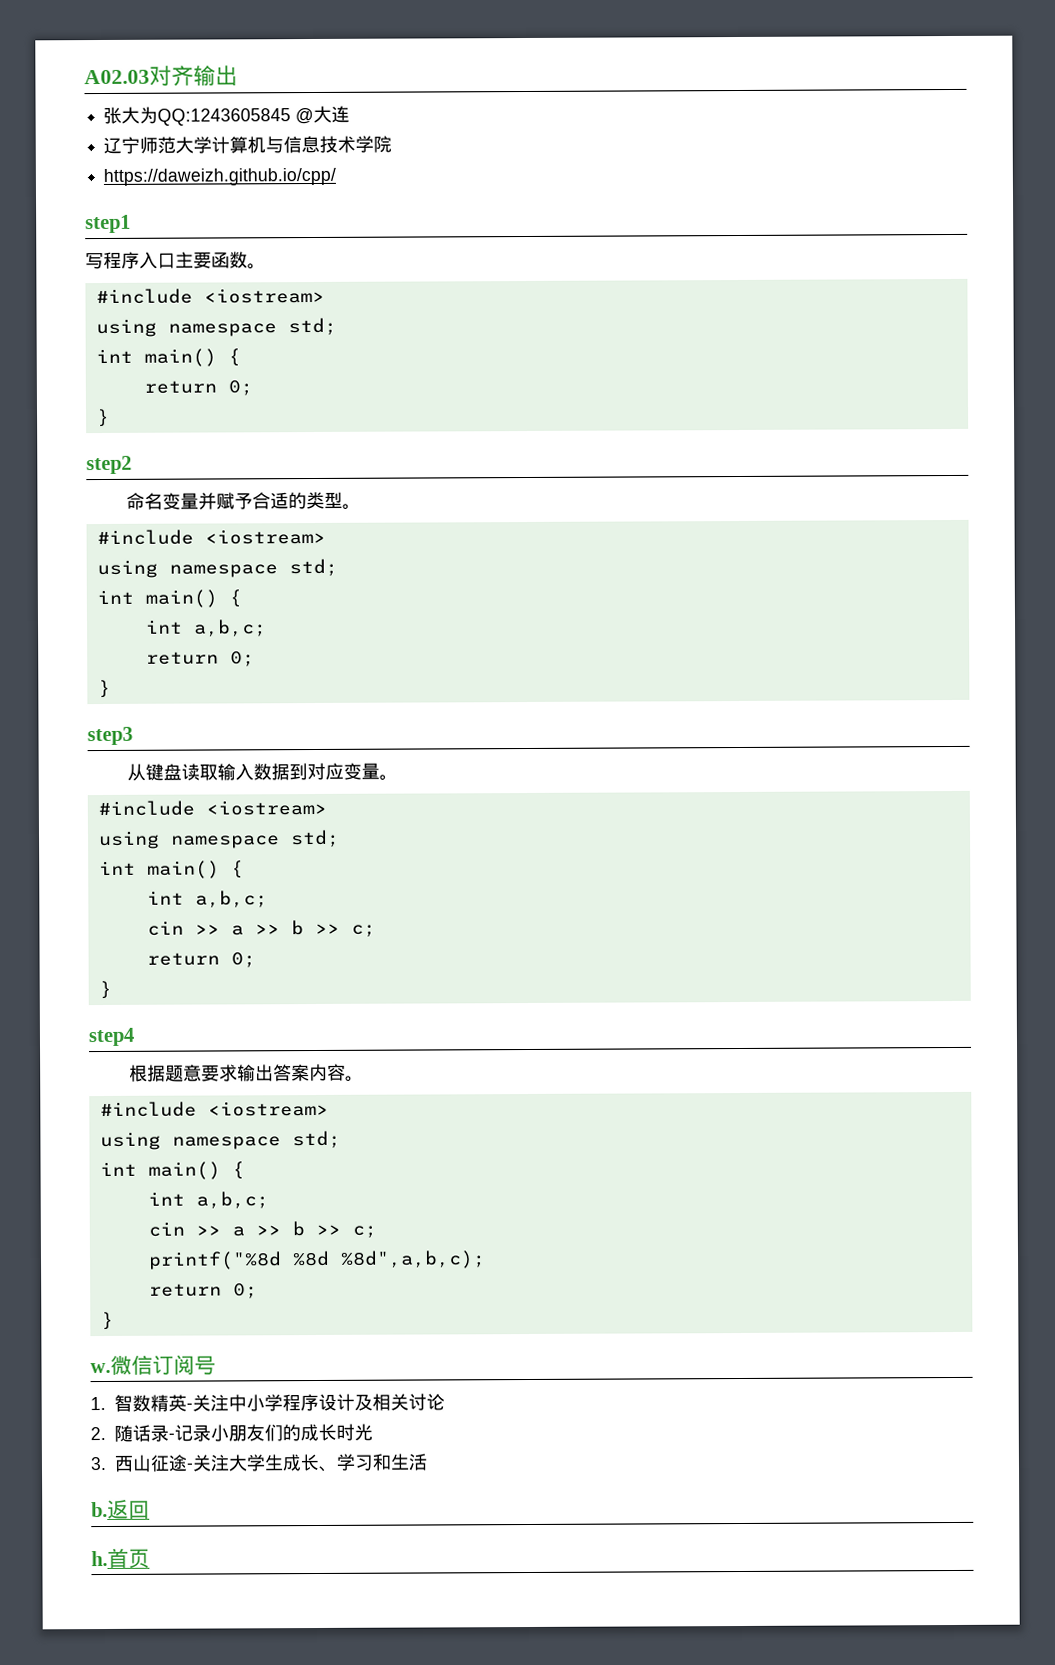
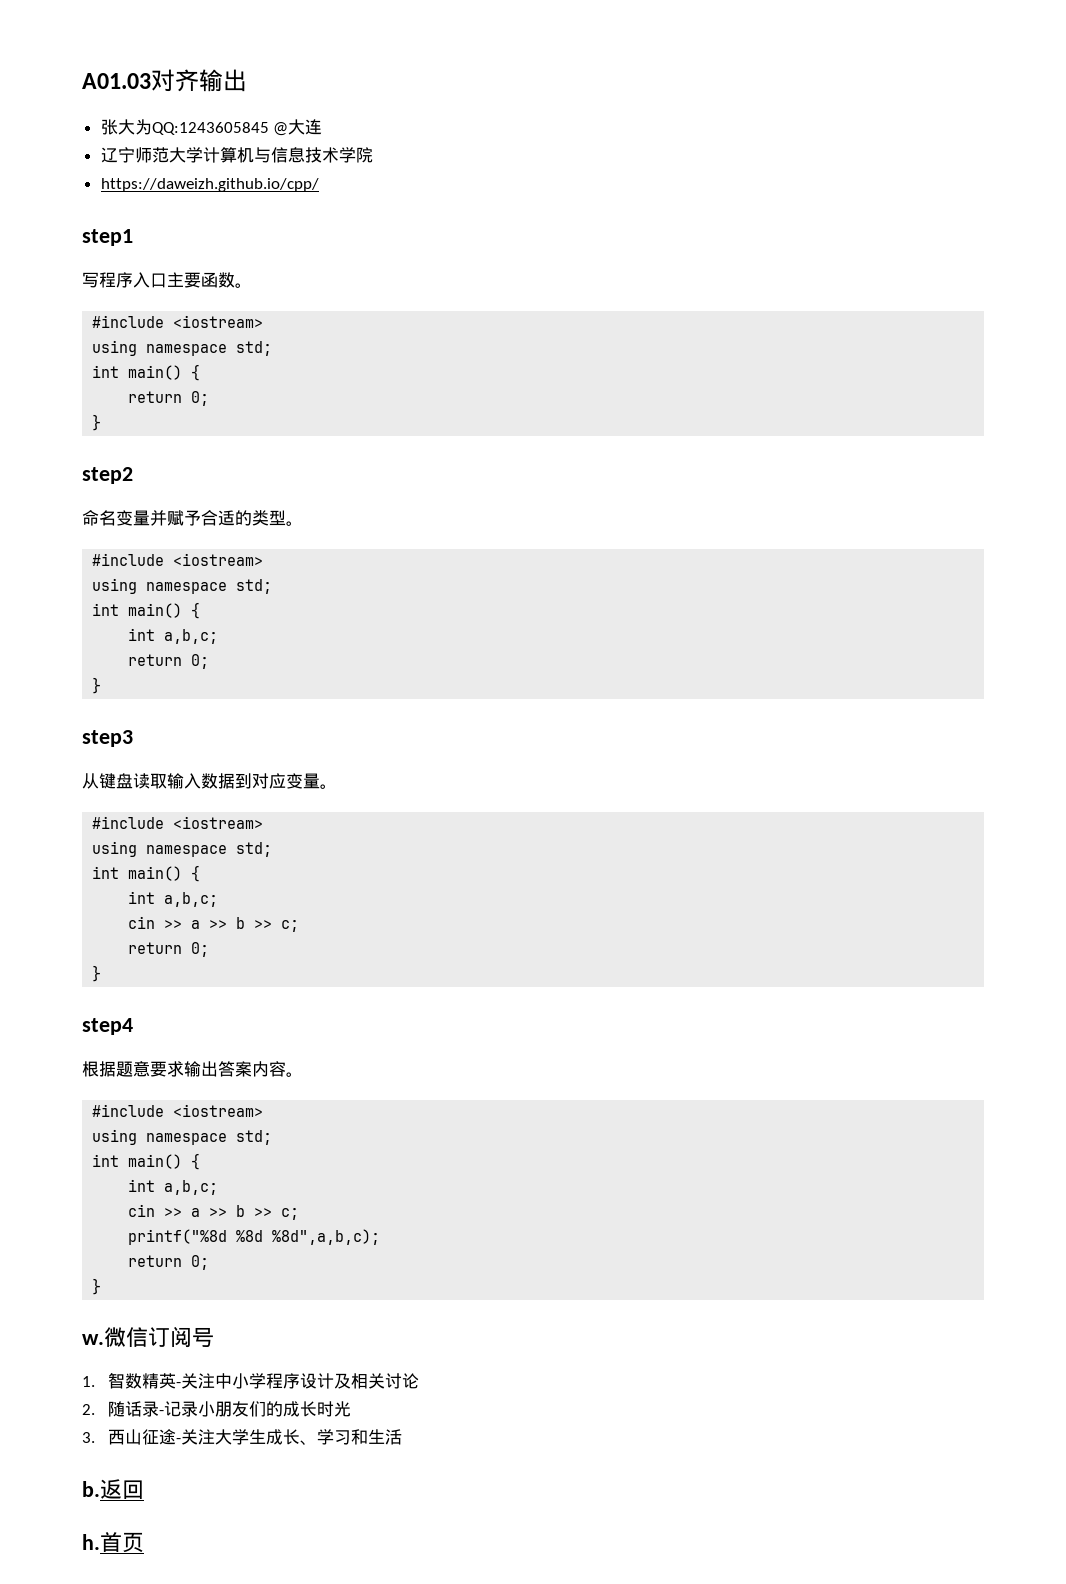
- A02.03对齐输出
+ A01.03对齐输出

